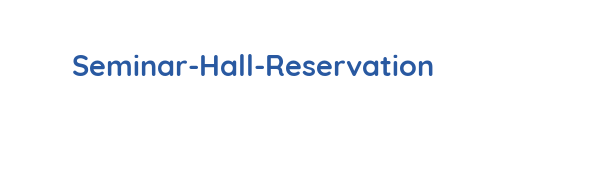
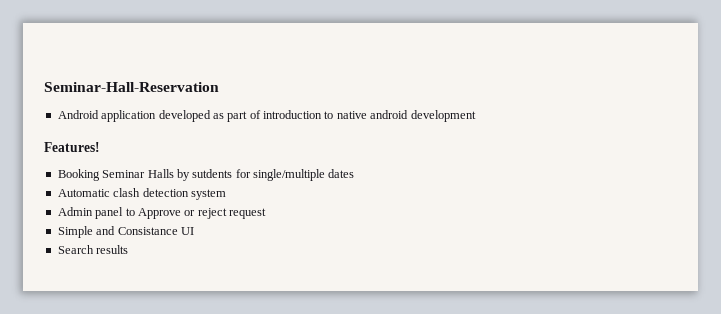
+ Android application developed as part of introduction to native android development
+ Features!
+ Booking Seminar Halls by sutdents for single/multiple dates
+ Automatic clash detection system
+ Admin panel to Approve or reject request
+ Simple and Consistance UI
+ Search results

